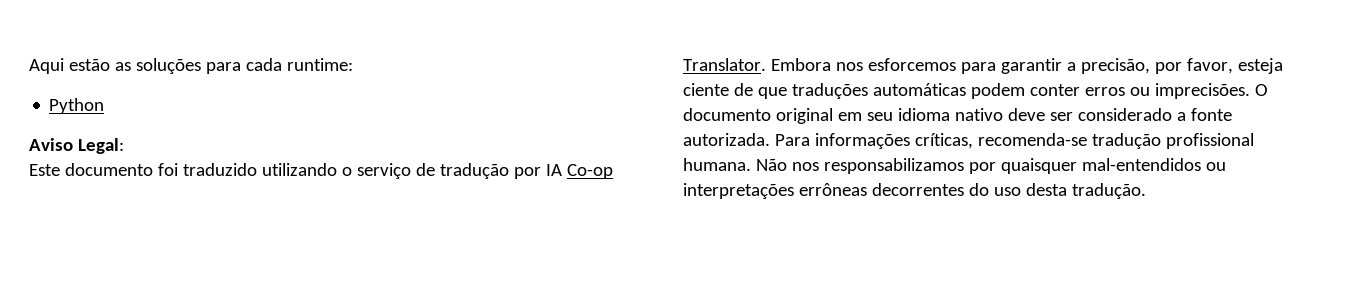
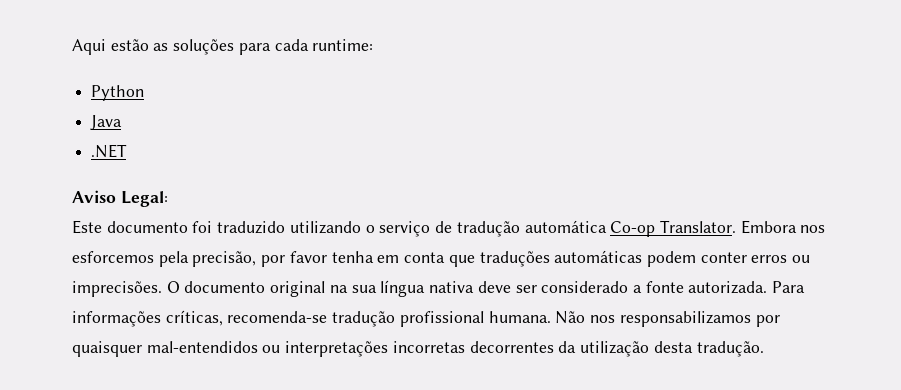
+ Java
+ .NET
- Este documento foi traduzido utilizando o serviço de tradução por IA Co-op Translator.
+ Este documento foi traduzido utilizando o serviço de tradução automática Co-op Translator.
- Embora nos esforcemos para garantir a precisão, por favor, esteja ciente de que traduções automáticas podem conter erros ou imprecisões.
+ Embora nos esforcemos pela precisão, por favor tenha em conta que traduções automáticas podem conter erros ou imprecisões.
- O documento original em seu idioma nativo deve ser considerado a fonte autorizada.
+ O documento original na sua língua nativa deve ser considerado a fonte autorizada.
- Não nos responsabilizamos por quaisquer mal-entendidos ou interpretações errôneas decorrentes do uso desta tradução.
+ Não nos responsabilizamos por quaisquer mal-entendidos ou interpretações incorretas decorrentes da utilização desta tradução.

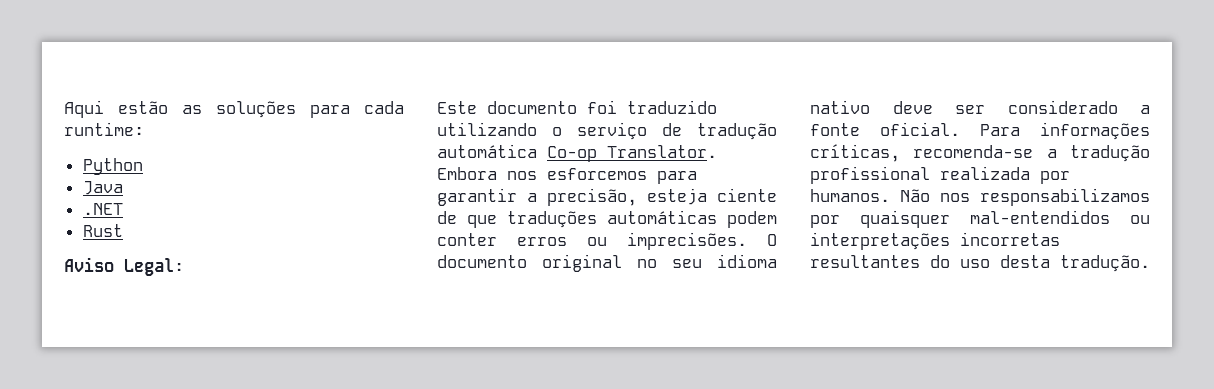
+ Rust
- Embora nos esforcemos pela precisão, por favor tenha em conta que traduções automáticas podem conter erros ou imprecisões.
+ Embora nos esforcemos para garantir a precisão, esteja ciente de que traduções automáticas podem conter erros ou imprecisões.
- O documento original na sua língua nativa deve ser considerado a fonte autorizada.
+ O documento original no seu idioma nativo deve ser considerado a fonte oficial.
- Para informações críticas, recomenda-se tradução profissional humana.
+ Para informações críticas, recomenda-se a tradução profissional realizada por humanos.
- Não nos responsabilizamos por quaisquer mal-entendidos ou interpretações incorretas decorrentes da utilização desta tradução.
+ Não nos responsabilizamos por quaisquer mal-entendidos ou interpretações incorretas resultantes do uso desta tradução.

